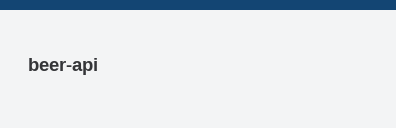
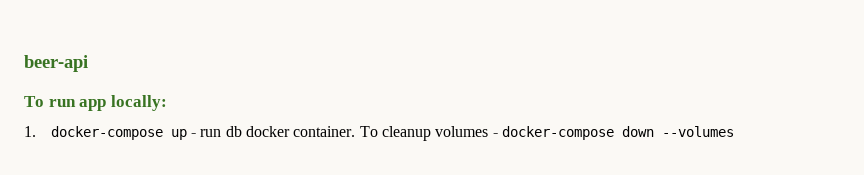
+ To run app locally:
+ 1. docker-compose up - run db docker container. To cleanup volumes - docker-compose down --volumes

